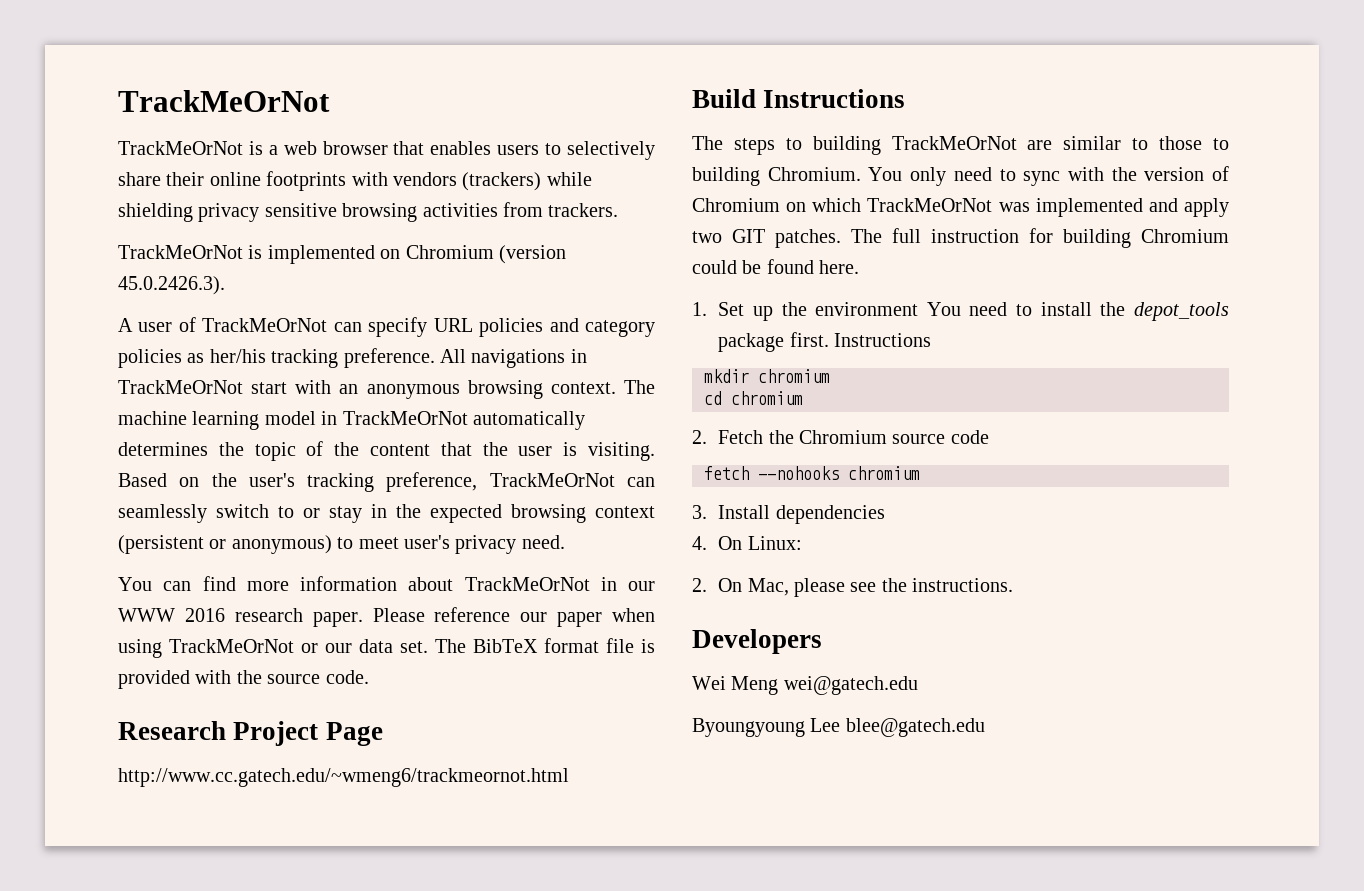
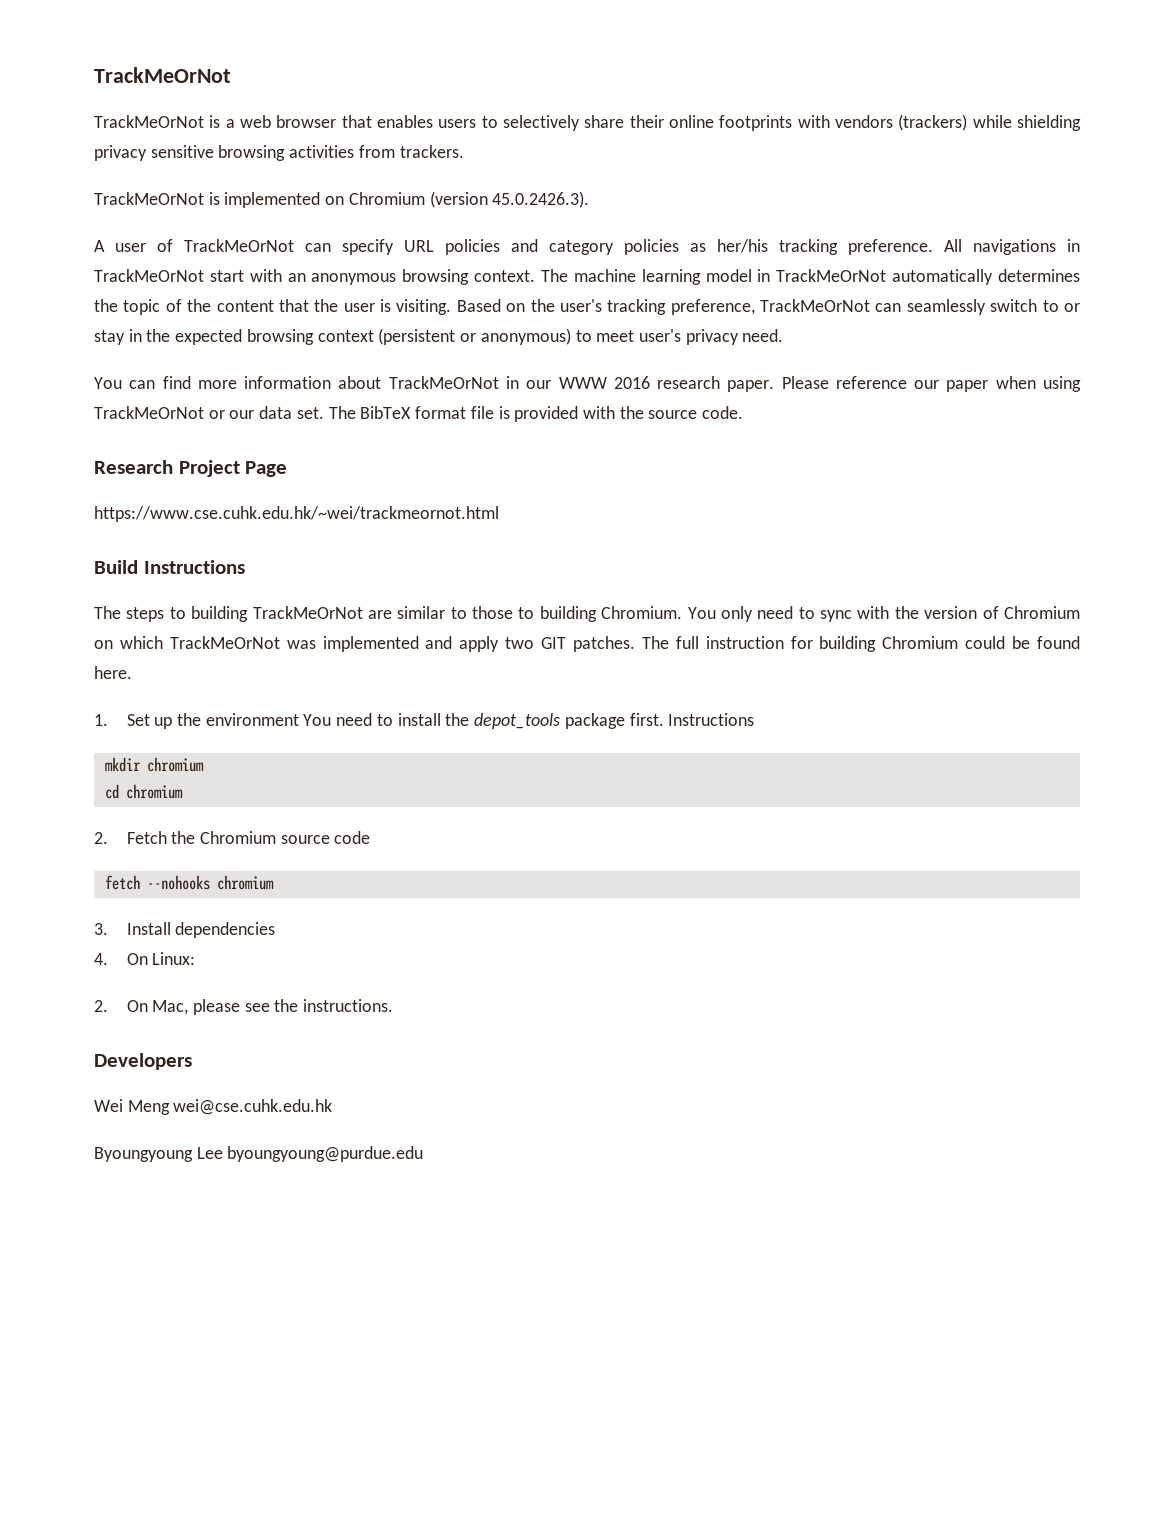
- http://www.cc.gatech.edu/~wmeng6/trackmeornot.html
+ https://www.cse.cuhk.edu.hk/~wei/trackmeornot.html
- Wei Meng wei@gatech.edu
+ Wei Meng wei@cse.cuhk.edu.hk
- Byoungyoung Lee blee@gatech.edu
+ Byoungyoung Lee byoungyoung@purdue.edu

